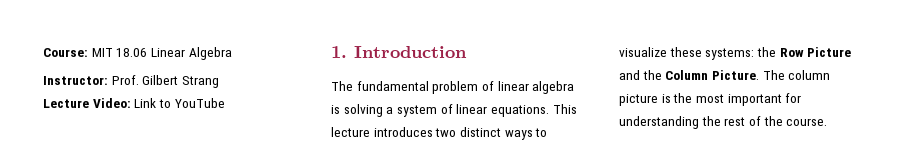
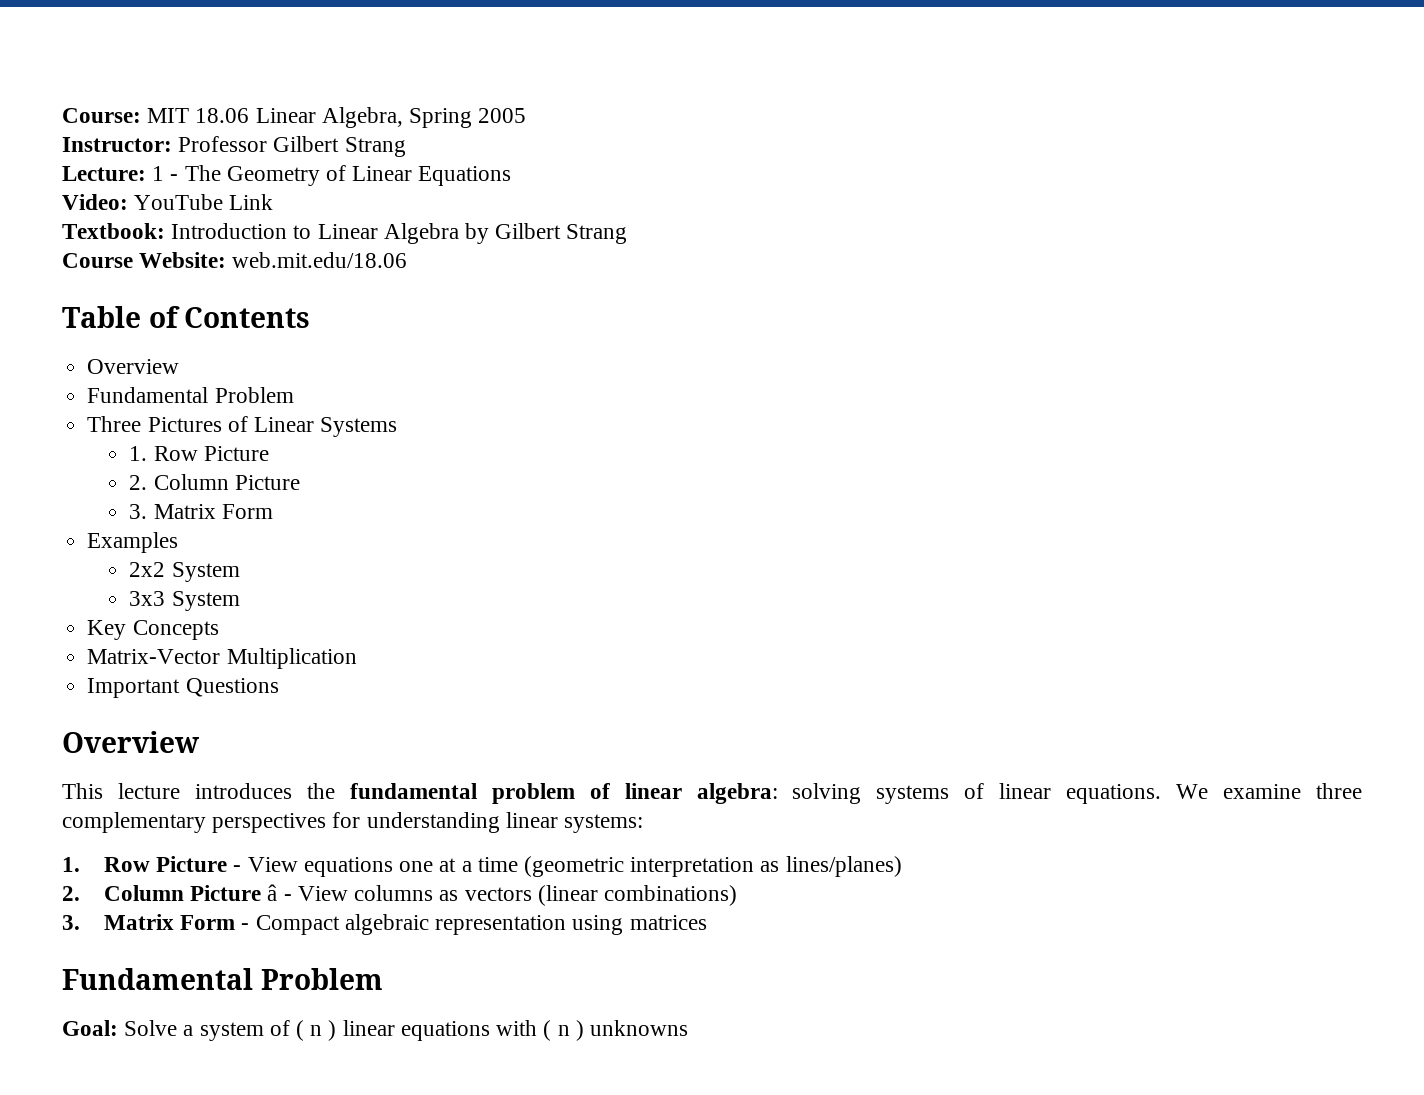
- Course: MIT 18.06 Linear Algebra
+ Course: MIT 18.06 Linear Algebra, Spring 2005
- Instructor: Prof. Gilbert Strang
- Lecture Video: Link to YouTube
- 1. Introduction
- The fundamental problem of linear algebra is solving a system of linear equations. This lecture introduces two distinct ways to visualize these systems: the Row Picture and the Column Picture. The column picture is the most important for understanding the rest of the course.
+ Instructor: Professor Gilbert Strang
+ Lecture: 1 - The Geometry of Linear Equations
+ Video: YouTube Link
+ Textbook: Introduction to Linear Algebra by Gilbert Strang
+ Course Website: web.mit.edu/18.06
+ Table of Contents
+ Overview
+ Fundamental Problem
+ Three Pictures of Linear Systems
+ 1. Row Picture
+ 2. Column Picture
+ 3. Matrix Form
+ Examples
+ 2x2 System
+ 3x3 System
+ Key Concepts
+ Matrix-Vector Multiplication
+ Important Questions
+ Overview
+ This lecture introduces the fundamental problem of linear algebra: solving systems of linear equations. We examine three complementary perspectives for understanding linear systems:
+ 1. Row Picture - View equations one at a time (geometric interpretation as lines/planes)
+ 2. Column Picture â - View columns as vectors (linear combinations)
+ 3. Matrix Form - Compact algebraic representation using matrices
+ Fundamental Problem
+ Goal: Solve a system of ( n ) linear equations with ( n ) unknowns

